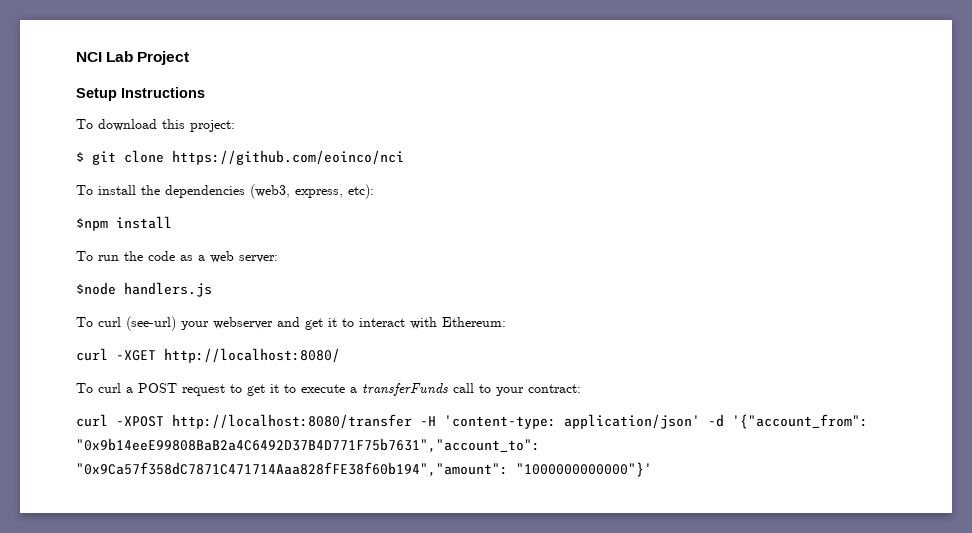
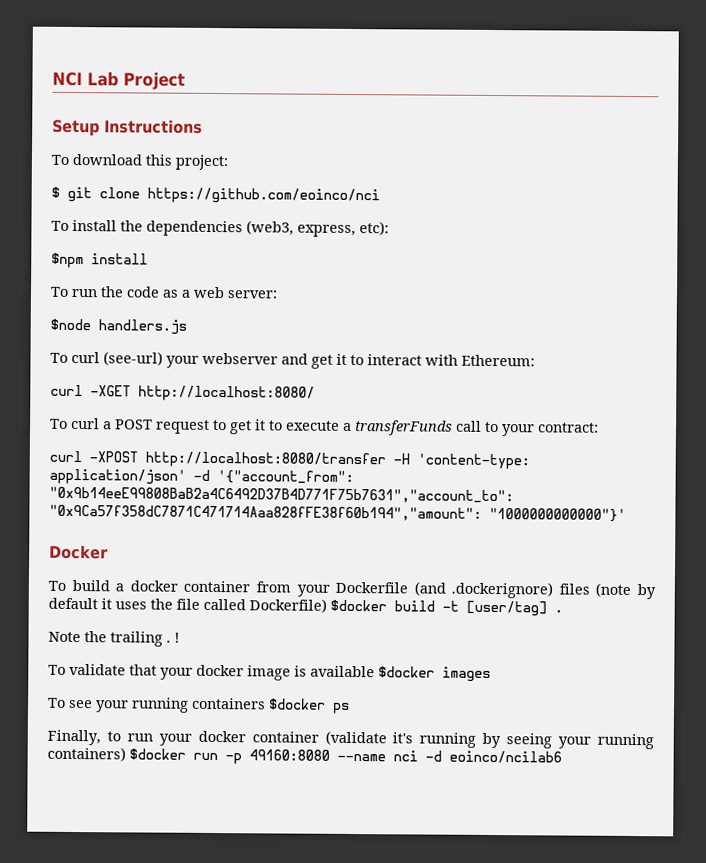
+ Docker
+ To build a docker container from your Dockerfile (and .dockerignore) files (note by default it uses the file called Dockerfile) $docker build -t [user/tag] .
+ Note the trailing . !
+ To validate that your docker image is available $docker images
+ To see your running containers $docker ps
+ Finally, to run your docker container (validate it's running by seeing your running containers) $docker run -p 49160:8080 --name nci -d eoinco/ncilab6

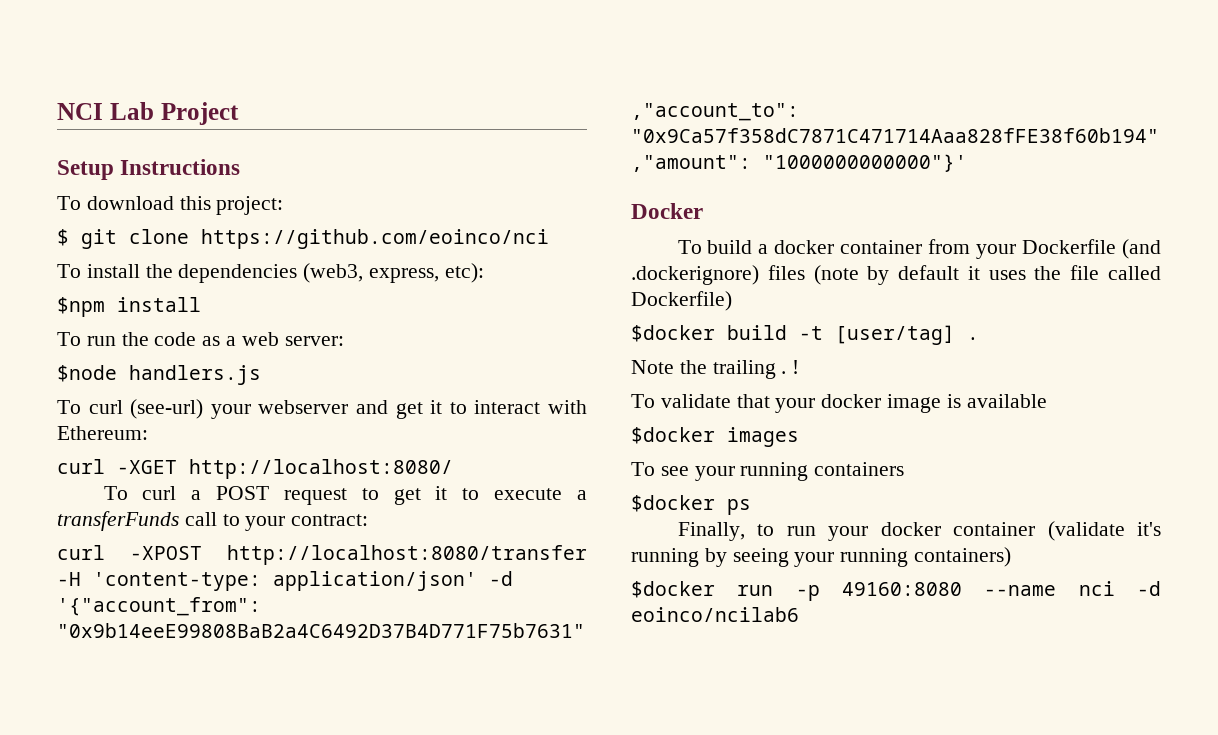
- To build a docker container from your Dockerfile (and .dockerignore) files (note by default it uses the file called Dockerfile) $docker build -t [user/tag] .
+ To build a docker container from your Dockerfile (and .dockerignore) files (note by default it uses the file called Dockerfile)
+ $docker build -t [user/tag] .
- To validate that your docker image is available $docker images
+ To validate that your docker image is available
+ $docker images
- To see your running containers $docker ps
+ To see your running containers
+ $docker ps
- Finally, to run your docker container (validate it's running by seeing your running containers) $docker run -p 49160:8080 --name nci -d eoinco/ncilab6
+ Finally, to run your docker container (validate it's running by seeing your running containers)
+ $docker run -p 49160:8080 --name nci -d eoinco/ncilab6

